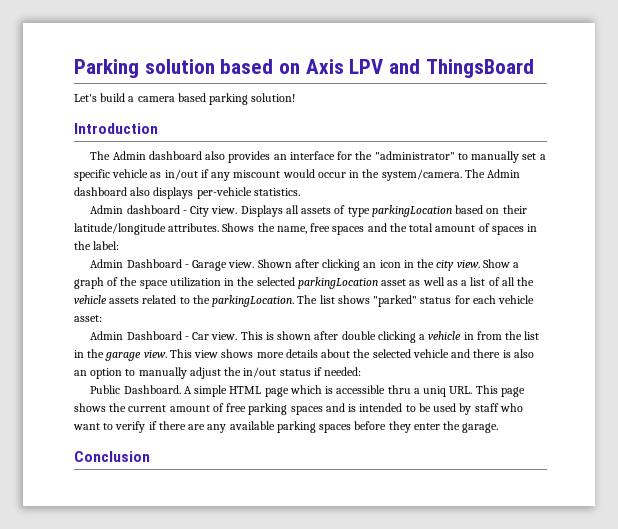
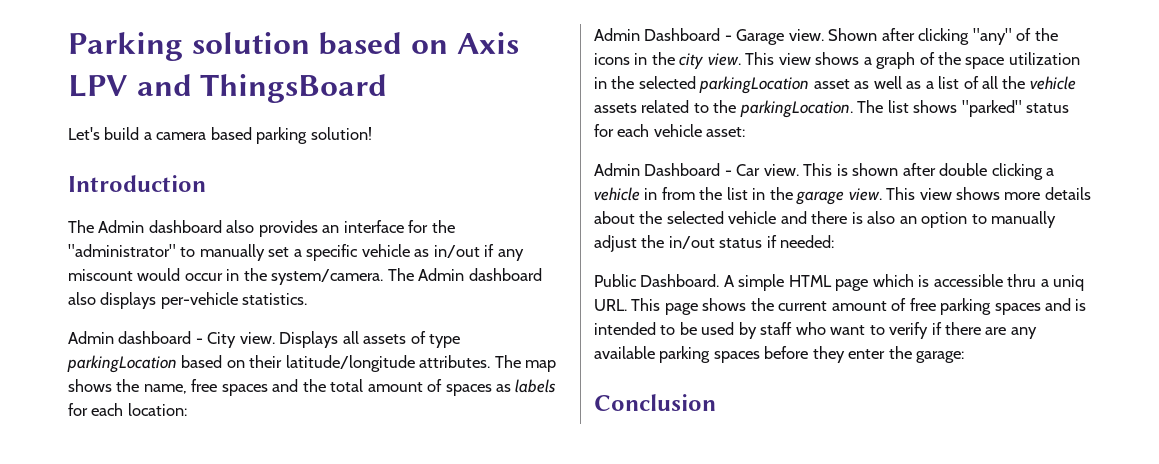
- Shows the name, free spaces and the total amount of spaces in the label:
+ The map shows the name, free spaces and the total amount of spaces as labels for each location:
- Shown after clicking an icon in the city view.
+ Shown after clicking "any" of the icons in the city view.
- Show a graph of the space utilization in the selected parkingLocation asset as well as a list of all the vehicle assets related to the parkingLocation.
+ This view shows a graph of the space utilization in the selected parkingLocation asset as well as a list of all the vehicle assets related to the parkingLocation.
- A simple HTML page which is accessible thru a uniq URL. This page shows the current amount of free parking spaces and is intended to be used by staff who want to verify if there are any available parking spaces before they enter the garage.
+ A simple HTML page which is accessible thru a uniq URL. This page shows the current amount of free parking spaces and is intended to be used by staff who want to verify if there are any available parking spaces before they enter the garage:

